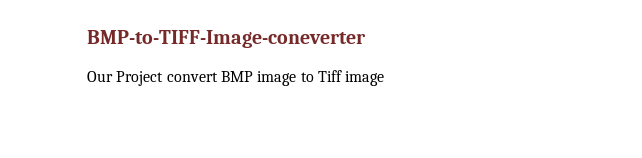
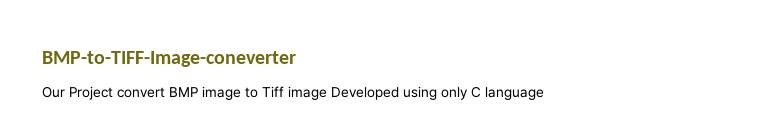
- Our Project convert BMP image to Tiff image
+ Our Project convert BMP image to Tiff image Developed using only C language

